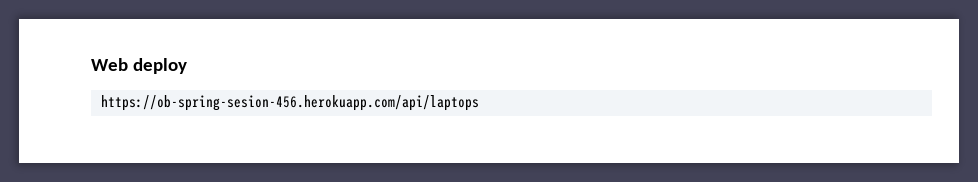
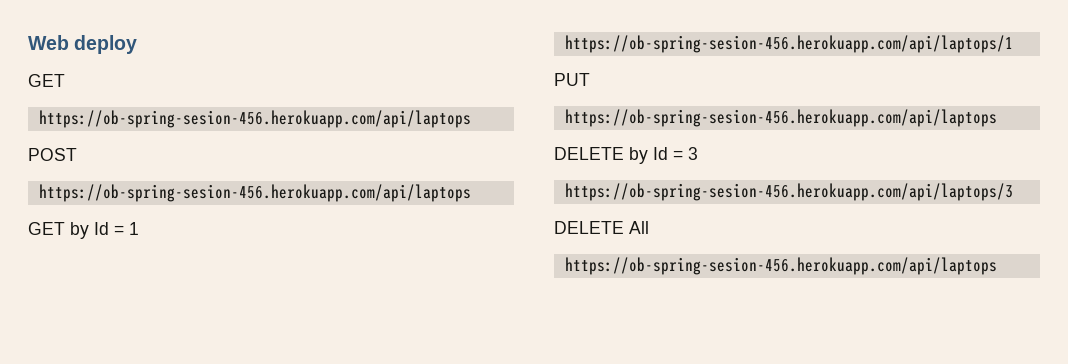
  Web deploy
+ GET
+ https://ob-spring-sesion-456.herokuapp.com/api/laptops
+ POST
+ https://ob-spring-sesion-456.herokuapp.com/api/laptops
+ GET by Id = 1
+ https://ob-spring-sesion-456.herokuapp.com/api/laptops/1
+ PUT
+ https://ob-spring-sesion-456.herokuapp.com/api/laptops
+ DELETE by Id = 3
+ https://ob-spring-sesion-456.herokuapp.com/api/laptops/3
+ DELETE All

